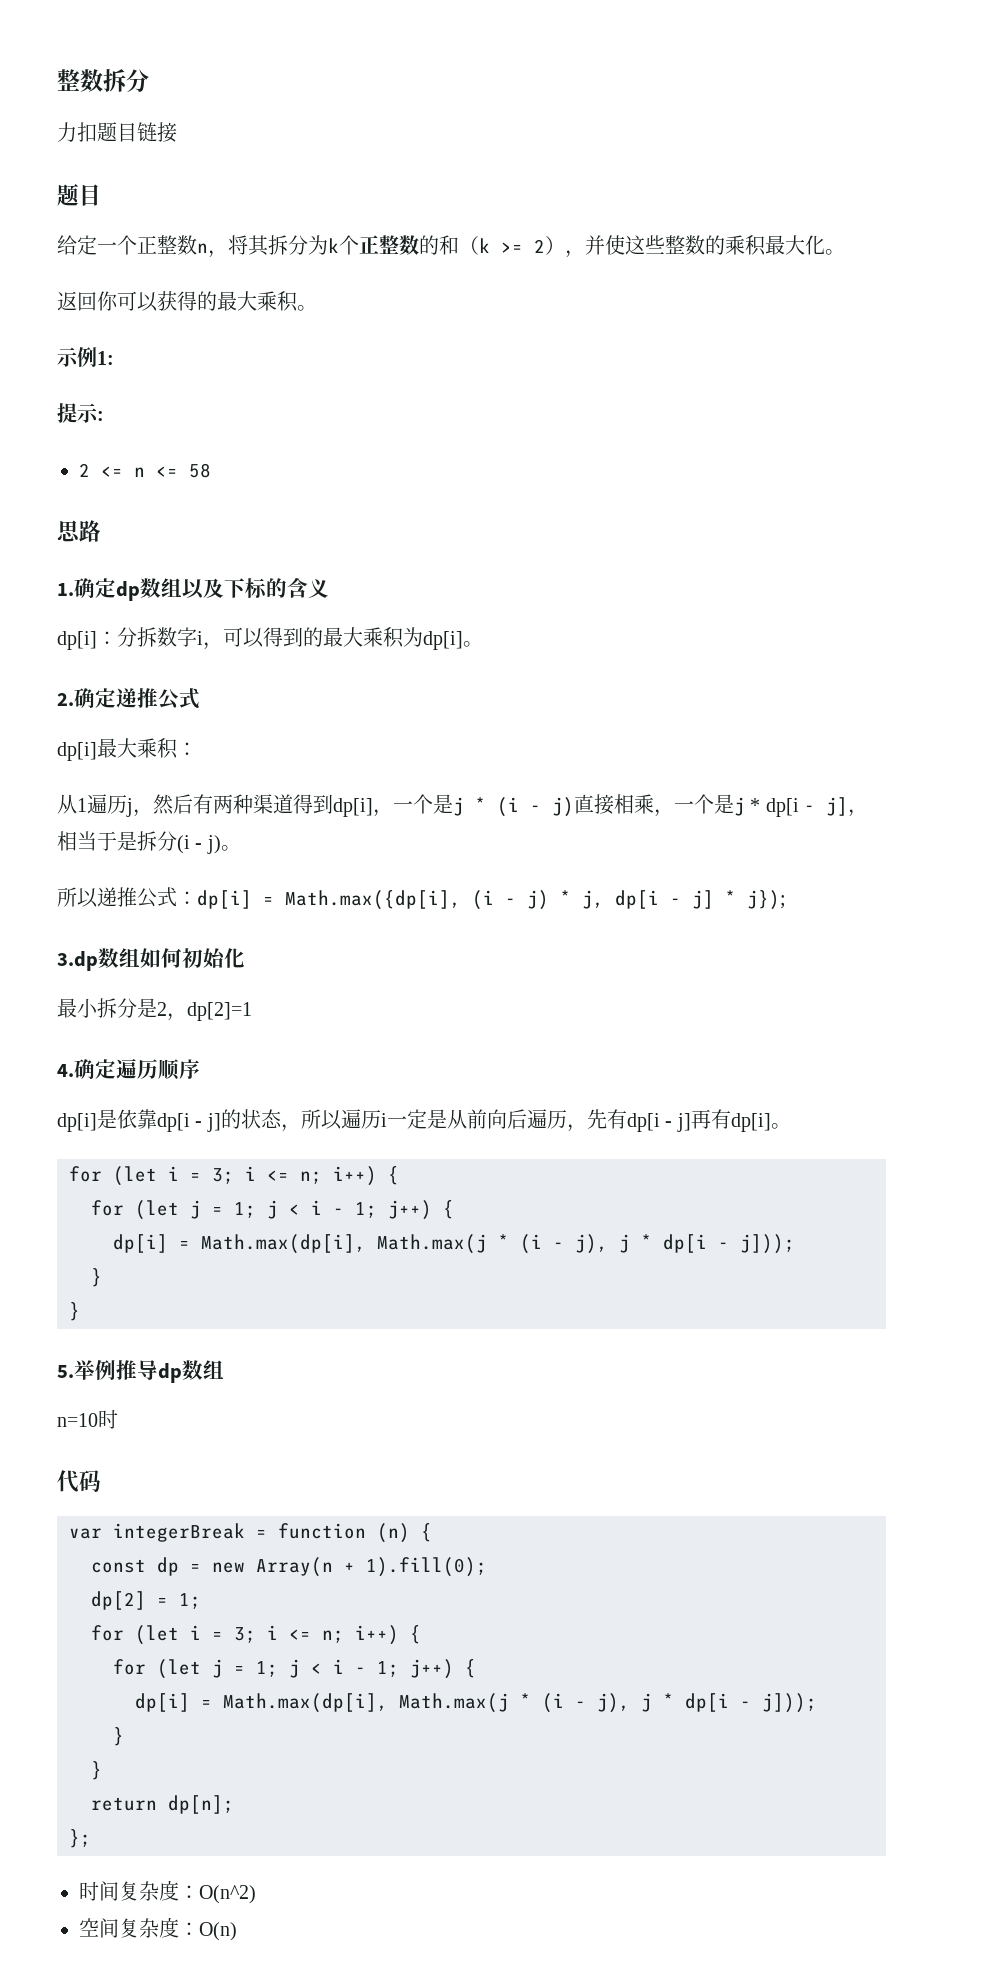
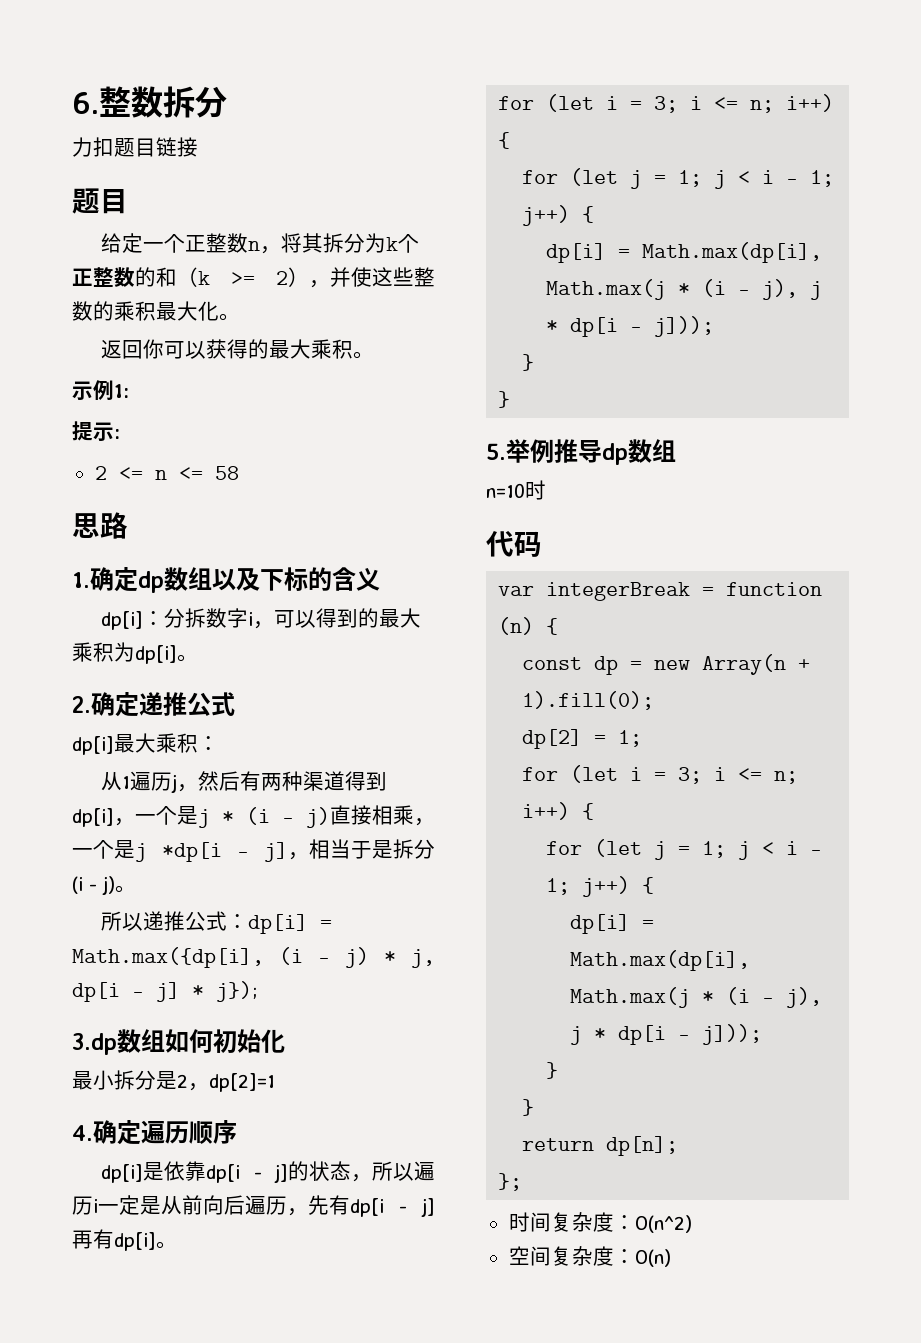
- 整数拆分
+ 6.整数拆分
- 从1遍历j，然后有两种渠道得到dp[i]，一个是j * (i - j)直接相乘，一个是j * dp[i - j]，相当于是拆分(i - j)。
+ 从1遍历j，然后有两种渠道得到dp[i]，一个是j * (i - j)直接相乘，一个是j *dp[i - j]，相当于是拆分(i - j)。

